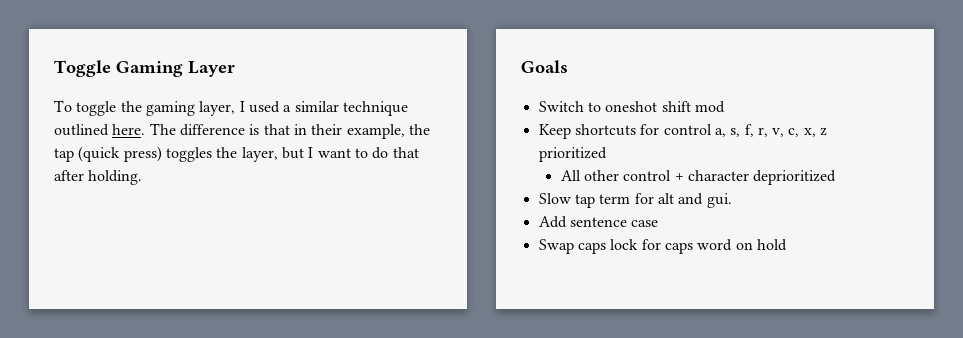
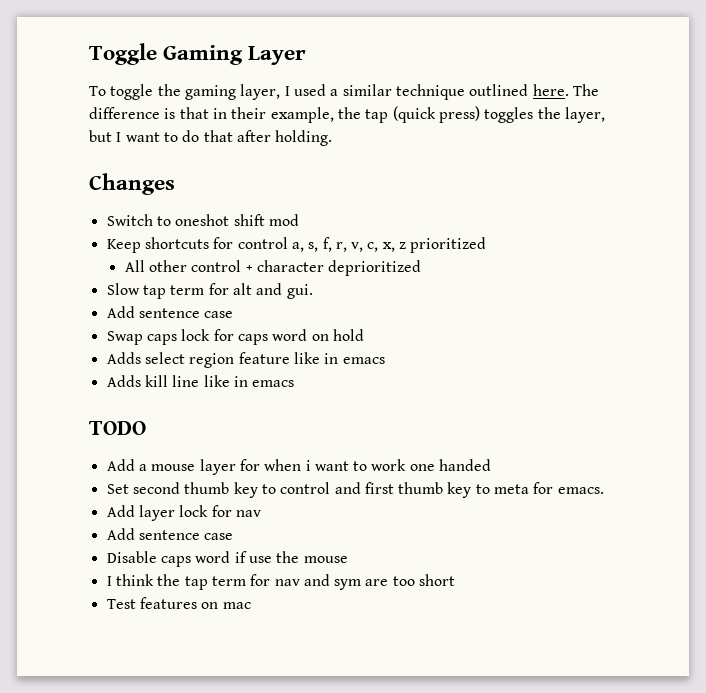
- Goals
+ Changes
+ Adds select region feature like in emacs
+ Adds kill line like in emacs
+ TODO
+ Add a mouse layer for when i want to work one handed
+ Set second thumb key to control and first thumb key to meta for emacs.
+ Add layer lock for nav
+ Add sentence case
+ Disable caps word if use the mouse
+ I think the tap term for nav and sym are too short
+ Test features on mac

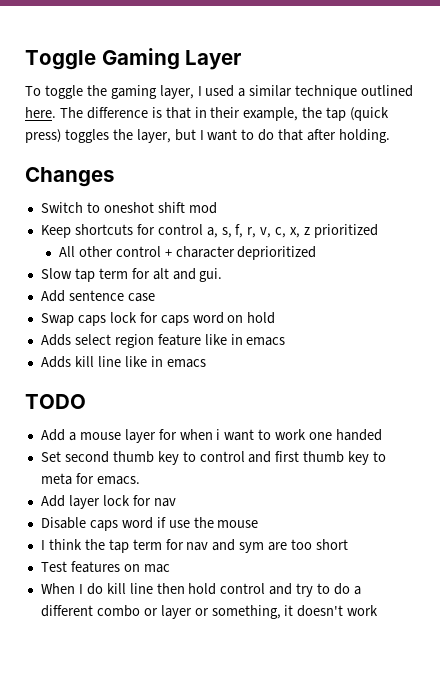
  Add layer lock for nav
- Add sentence case
+ When I do kill line then hold control and try to do a different combo or layer or something, it doesn't work

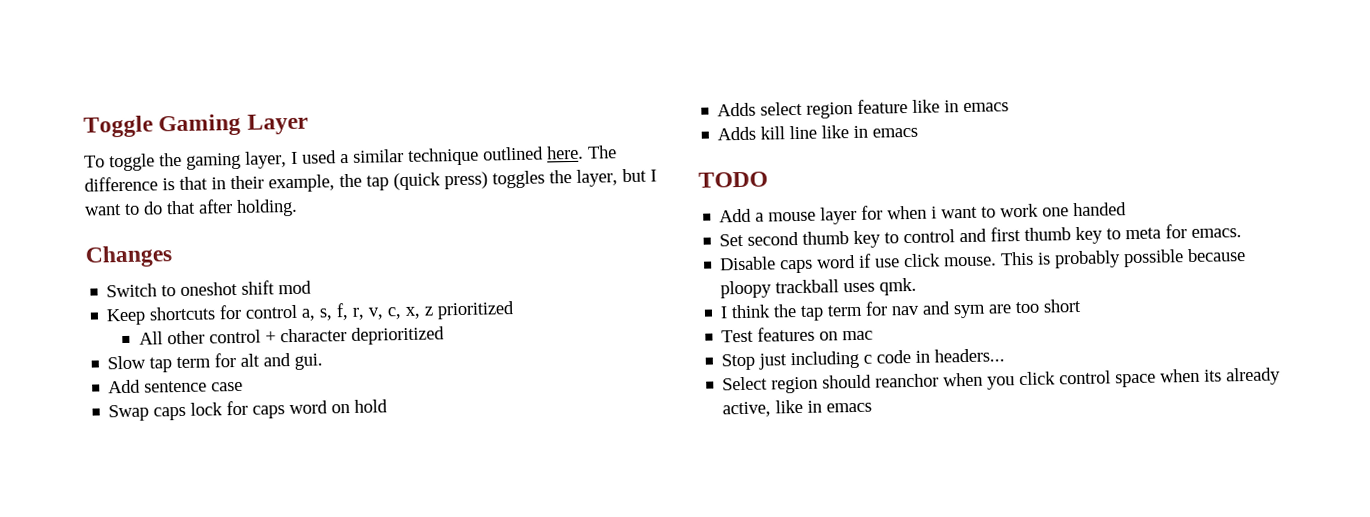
- Add layer lock for nav
- Disable caps word if use the mouse
+ Disable caps word if use click mouse. This is probably possible because ploopy trackball uses qmk.
- When I do kill line then hold control and try to do a different combo or layer or something, it doesn't work
+ Stop just including c code in headers...
+ Select region should reanchor when you click control space when its already active, like in emacs

